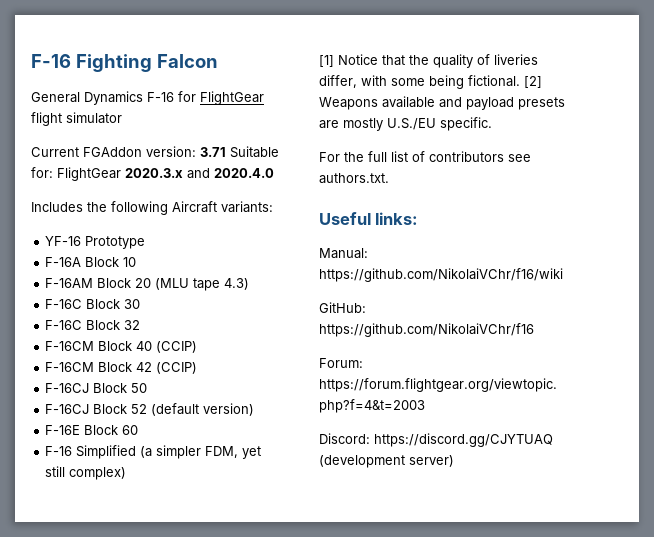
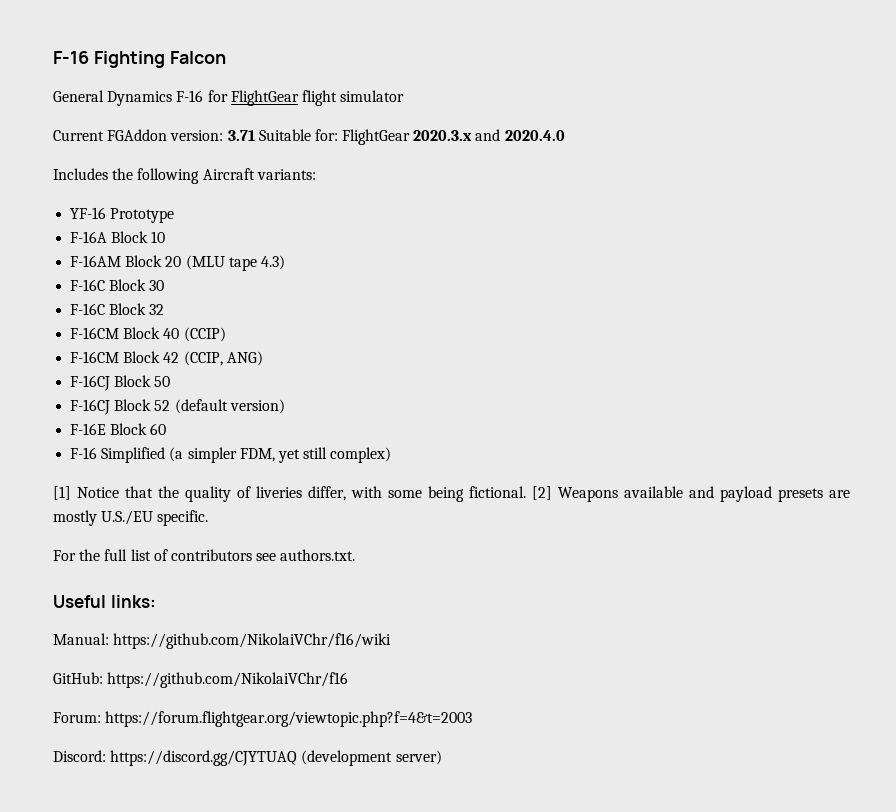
- F-16CM Block 42 (CCIP)
+ F-16CM Block 42 (CCIP, ANG)

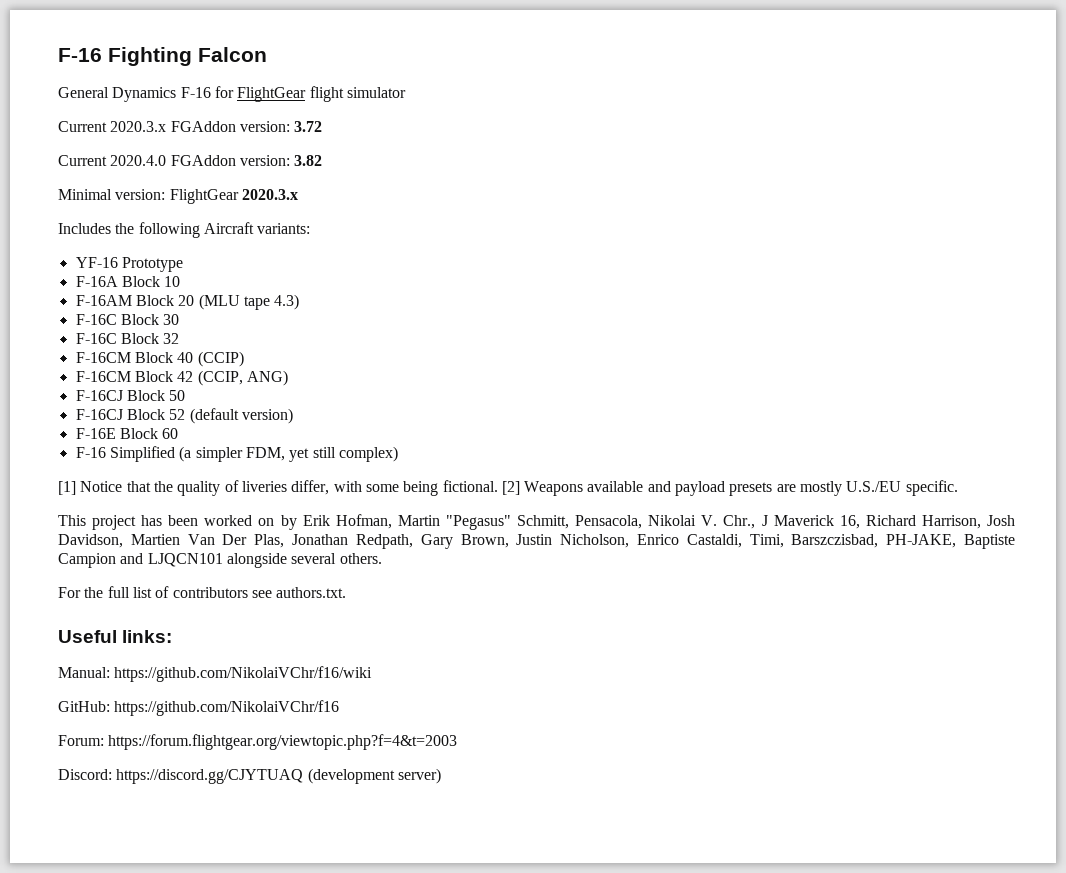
- Current FGAddon version: 3.71 Suitable for: FlightGear 2020.3.x and 2020.4.0
+ Current 2020.3.x FGAddon version: 3.72
+ Current 2020.4.0 FGAddon version: 3.82
+ Minimal version: FlightGear 2020.3.x
+ This project has been worked on by Erik Hofman, Martin "Pegasus" Schmitt, Pensacola, Nikolai V. Chr., J Maverick 16, Richard Harrison, Josh Davidson, Martien Van Der Plas, Jonathan Redpath, Gary Brown, Justin Nicholson, Enrico Castaldi, Timi, Barszczisbad, PH-JAKE, Baptiste Campion and LJQCN101 alongside several others.

